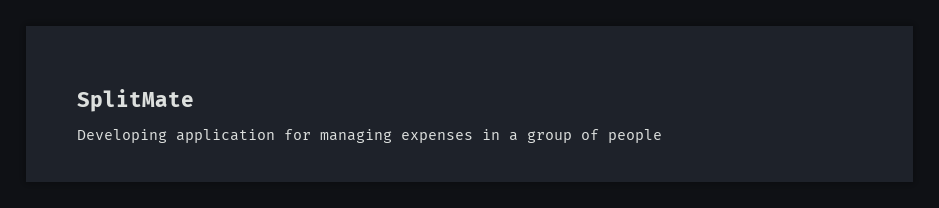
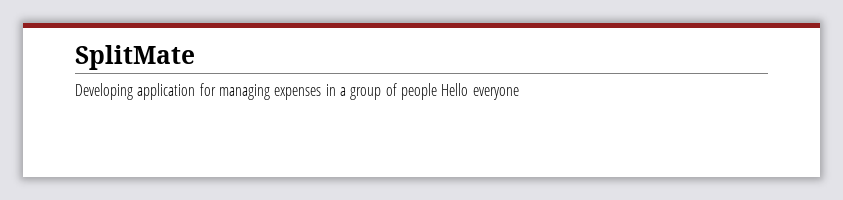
- Developing application for managing expenses in a group of people
+ Developing application for managing expenses in a group of people Hello everyone

